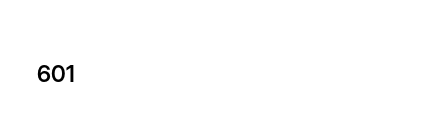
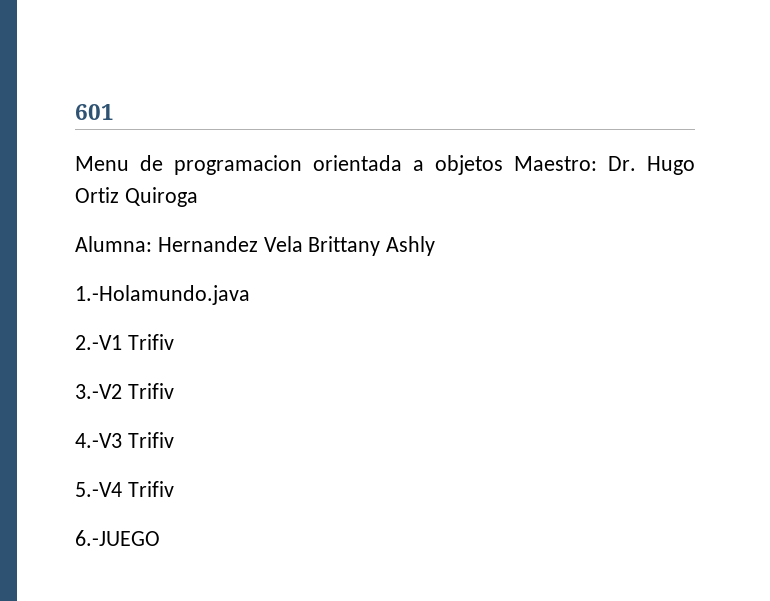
+ Menu de programacion orientada a objetos Maestro: Dr. Hugo Ortiz Quiroga
+ Alumna: Hernandez Vela Brittany Ashly
+ 1.-Holamundo.java
+ 2.-V1 Trifiv
+ 3.-V2 Trifiv
+ 4.-V3 Trifiv
+ 5.-V4 Trifiv
+ 6.-JUEGO

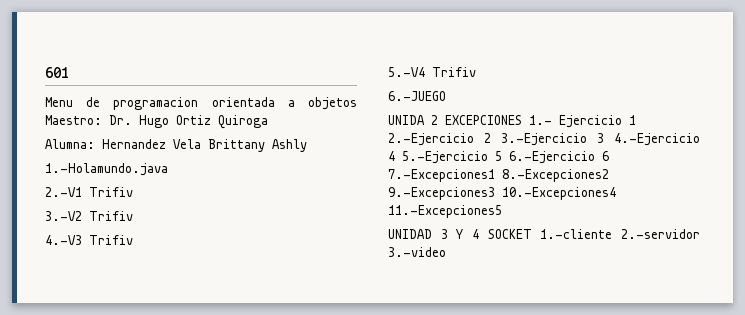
+ UNIDA 2 EXCEPCIONES 1.- Ejercicio 1 2.-Ejercicio 2 3.-Ejercicio 3 4.-Ejercicio 4 5.-Ejercicio 5 6.-Ejercicio 6 7.-Excepciones1 8.-Excepciones2 9.-Excepciones3 10.-Excepciones4 11.-Excepciones5
+ UNIDAD 3 Y 4 SOCKET 1.-cliente 2.-servidor 3.-video

